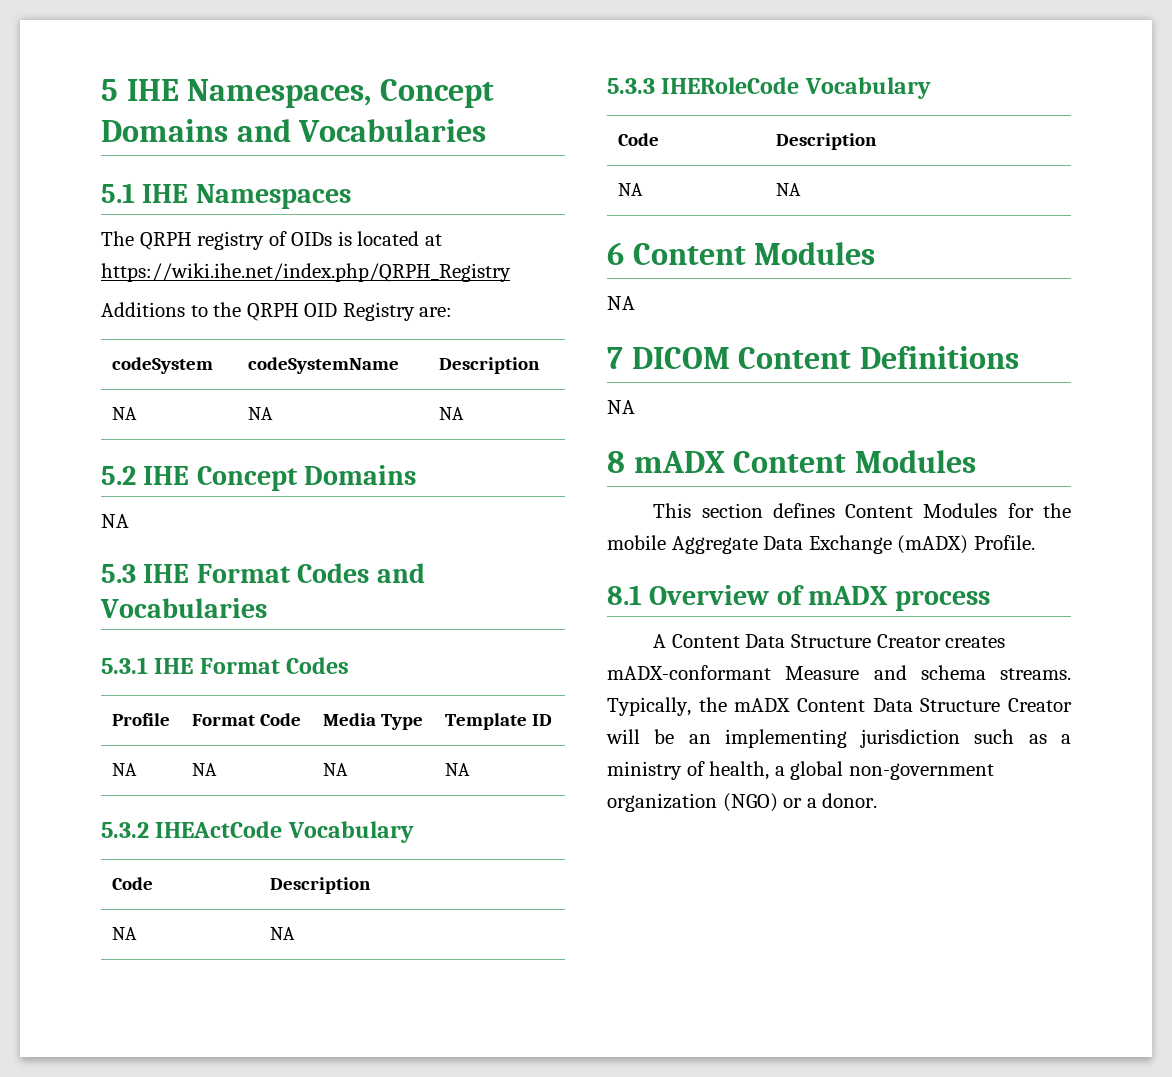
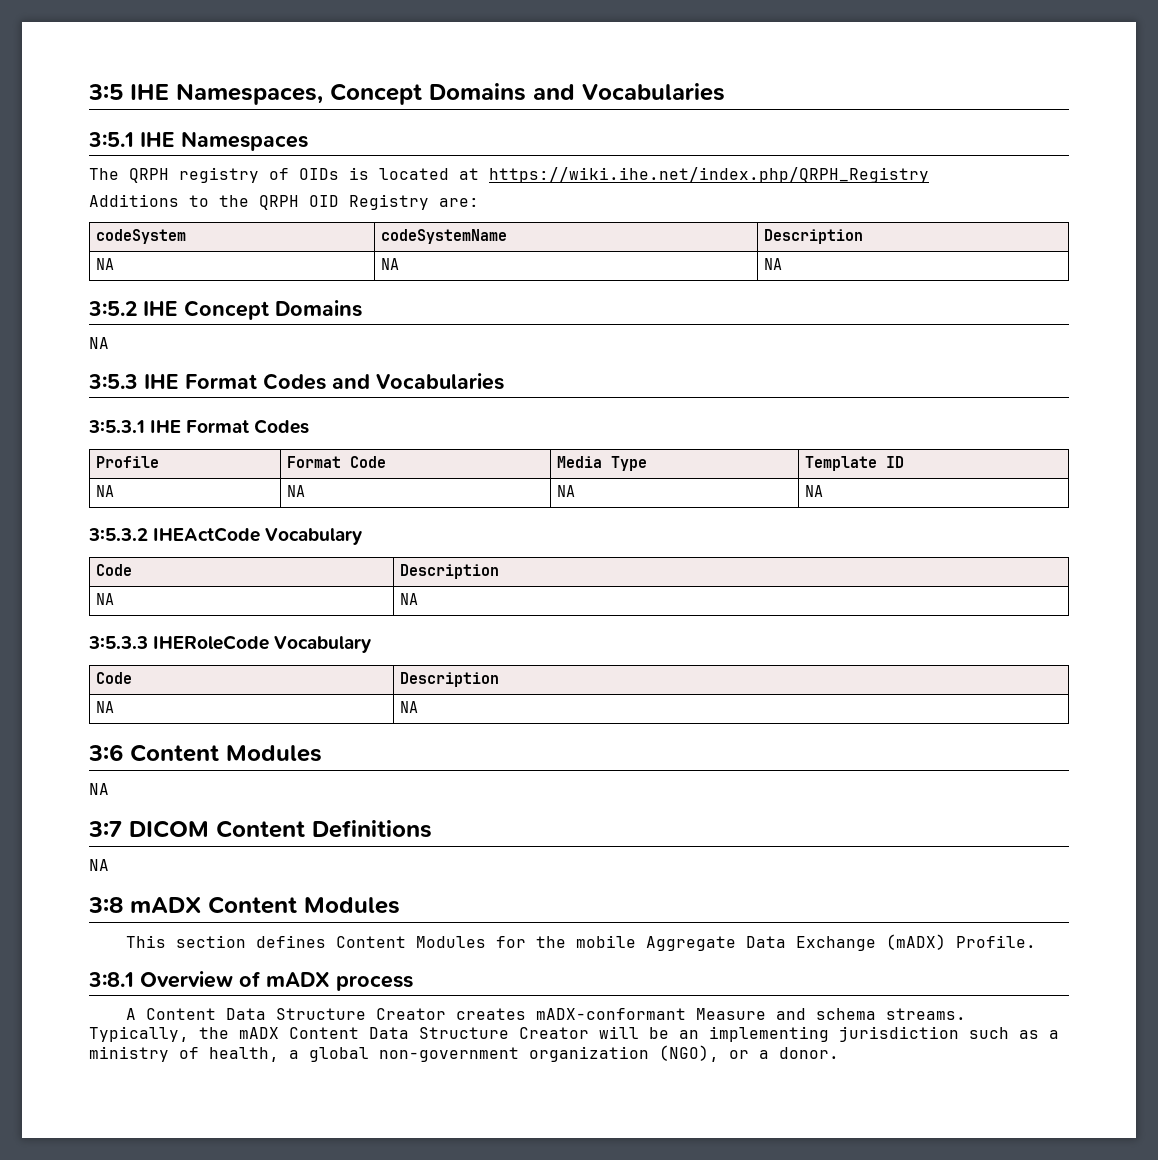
- 5 IHE Namespaces, Concept Domains and Vocabularies
+ 3:5 IHE Namespaces, Concept Domains and Vocabularies
- 5.1 IHE Namespaces
+ 3:5.1 IHE Namespaces
- 5.2 IHE Concept Domains
+ 3:5.2 IHE Concept Domains
- 5.3 IHE Format Codes and Vocabularies
+ 3:5.3 IHE Format Codes and Vocabularies
- 5.3.1 IHE Format Codes
+ 3:5.3.1 IHE Format Codes
- 5.3.2 IHEActCode Vocabulary
+ 3:5.3.2 IHEActCode Vocabulary
- 5.3.3 IHERoleCode Vocabulary
+ 3:5.3.3 IHERoleCode Vocabulary
- 6 Content Modules
+ 3:6 Content Modules
- 7 DICOM Content Definitions
+ 3:7 DICOM Content Definitions
- 8 mADX Content Modules
+ 3:8 mADX Content Modules
- 8.1 Overview of mADX process
+ 3:8.1 Overview of mADX process
- Typically, the mADX Content Data Structure Creator will be an implementing jurisdiction such as a ministry of health, a global non-government organization (NGO) or a donor.
+ Typically, the mADX Content Data Structure Creator will be an implementing jurisdiction such as a ministry of health, a global non-government organization (NGO), or a donor.

